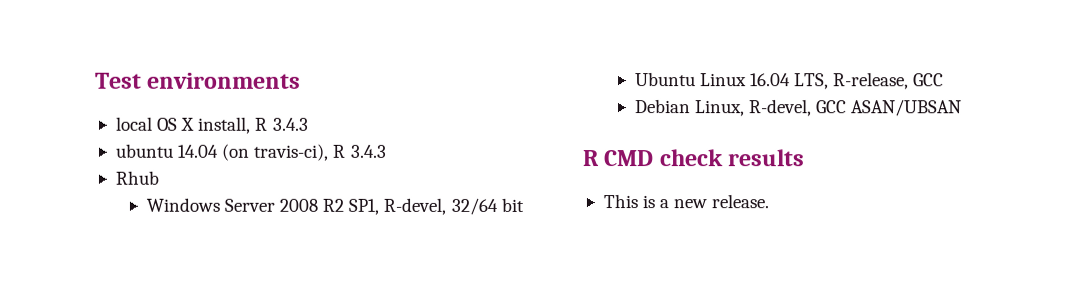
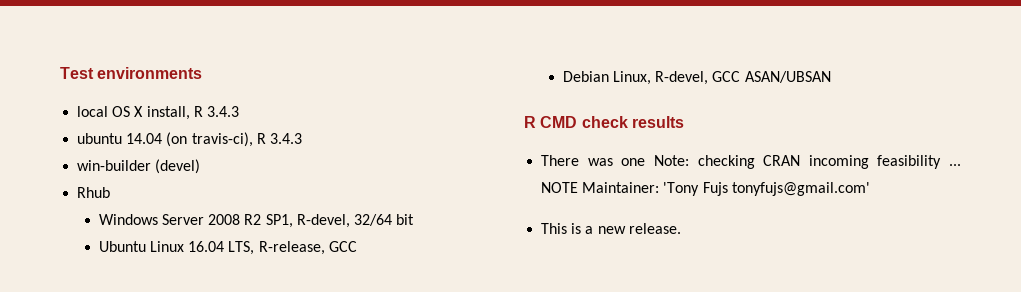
+ win-builder (devel)
+ There was one Note: checking CRAN incoming feasibility ... NOTE Maintainer: 'Tony Fujs tonyfujs@gmail.com'

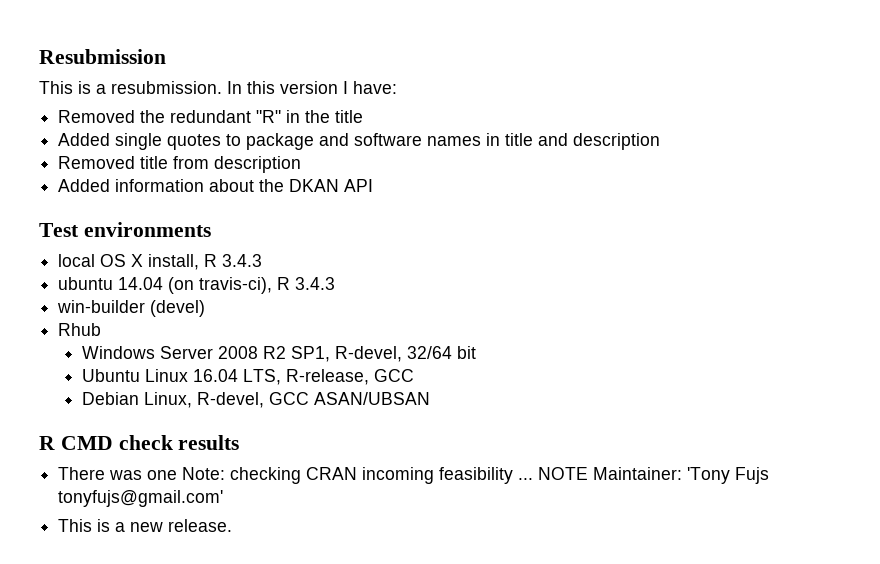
+ Resubmission
+ This is a resubmission. In this version I have:
+ Removed the redundant "R" in the title
+ Added single quotes to package and software names in title and description
+ Removed title from description
+ Added information about the DKAN API

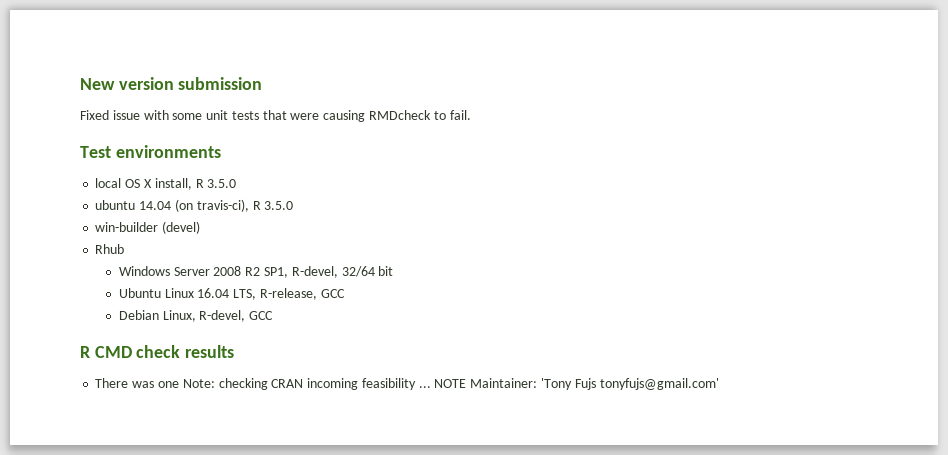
- Resubmission
- This is a resubmission. In this version I have:
- Removed the redundant "R" in the title
- Added single quotes to package and software names in title and description
- Removed title from description
- Added information about the DKAN API
+ New version submission
+ Fixed issue with some unit tests that were causing RMDcheck to fail.
- local OS X install, R 3.4.3
+ local OS X install, R 3.5.0
- ubuntu 14.04 (on travis-ci), R 3.4.3
+ ubuntu 14.04 (on travis-ci), R 3.5.0
- Debian Linux, R-devel, GCC ASAN/UBSAN
+ Debian Linux, R-devel, GCC
- This is a new release.

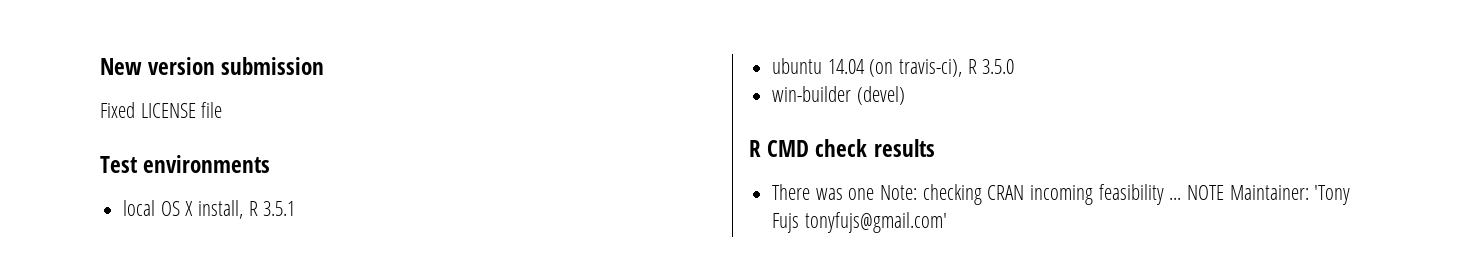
- Fixed issue with some unit tests that were causing RMDcheck to fail.
+ Fixed LICENSE file
- local OS X install, R 3.5.0
+ local OS X install, R 3.5.1
- Rhub
- Windows Server 2008 R2 SP1, R-devel, 32/64 bit
- Ubuntu Linux 16.04 LTS, R-release, GCC
- Debian Linux, R-devel, GCC

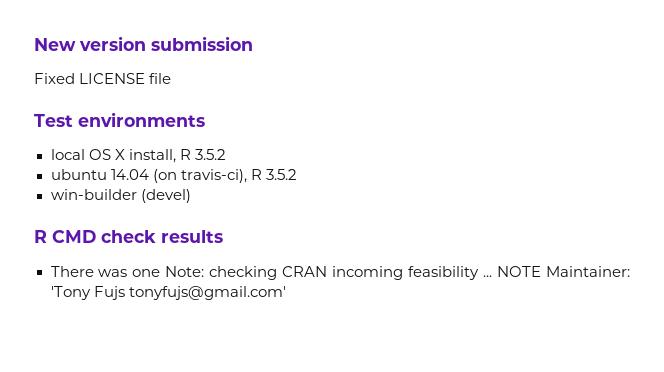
- local OS X install, R 3.5.1
+ local OS X install, R 3.5.2
- ubuntu 14.04 (on travis-ci), R 3.5.0
+ ubuntu 14.04 (on travis-ci), R 3.5.2

